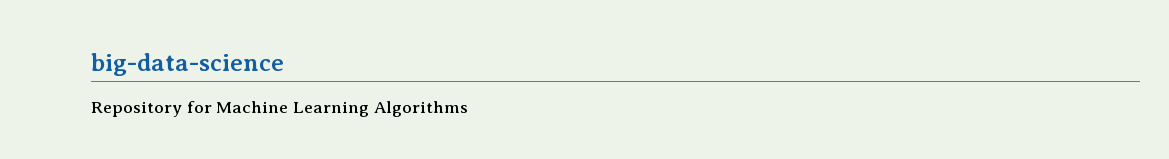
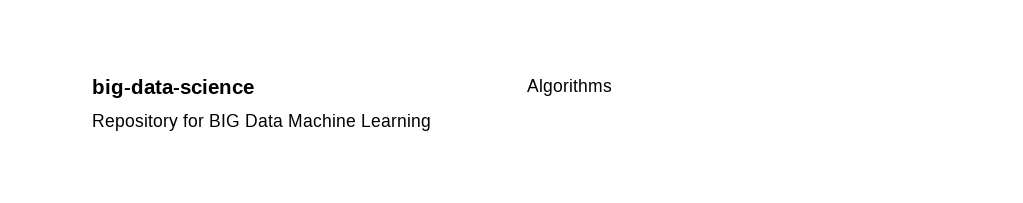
- Repository for Machine Learning Algorithms
+ Repository for BIG Data Machine Learning Algorithms

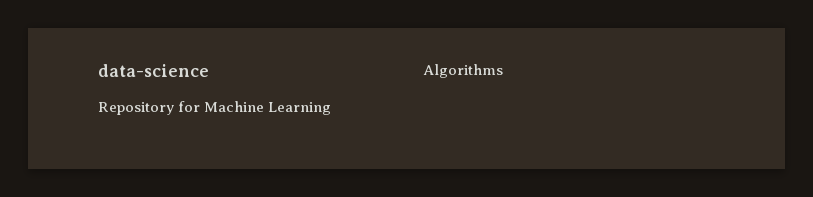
- big-data-science
+ data-science
- Repository for BIG Data Machine Learning Algorithms
+ Repository for Machine Learning Algorithms

